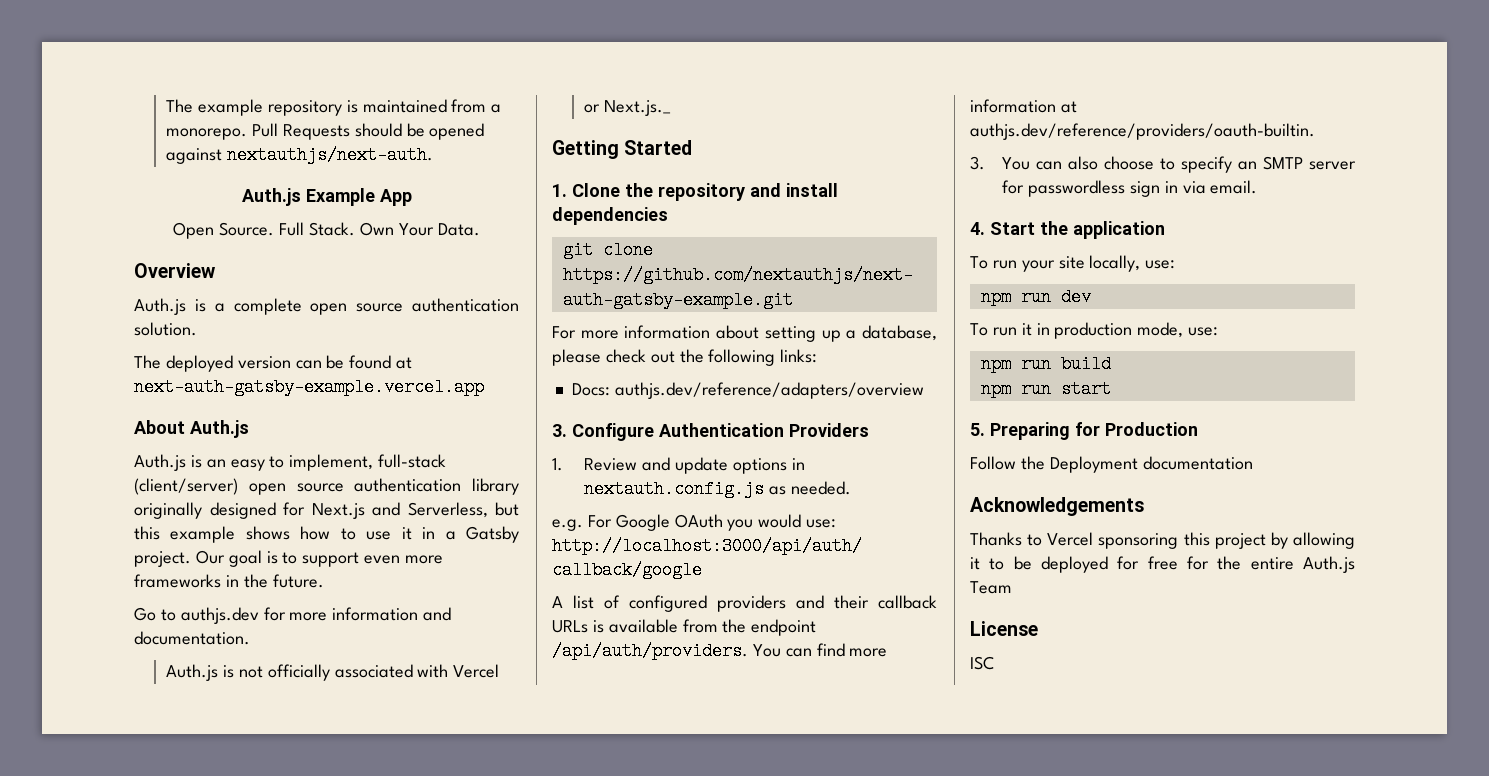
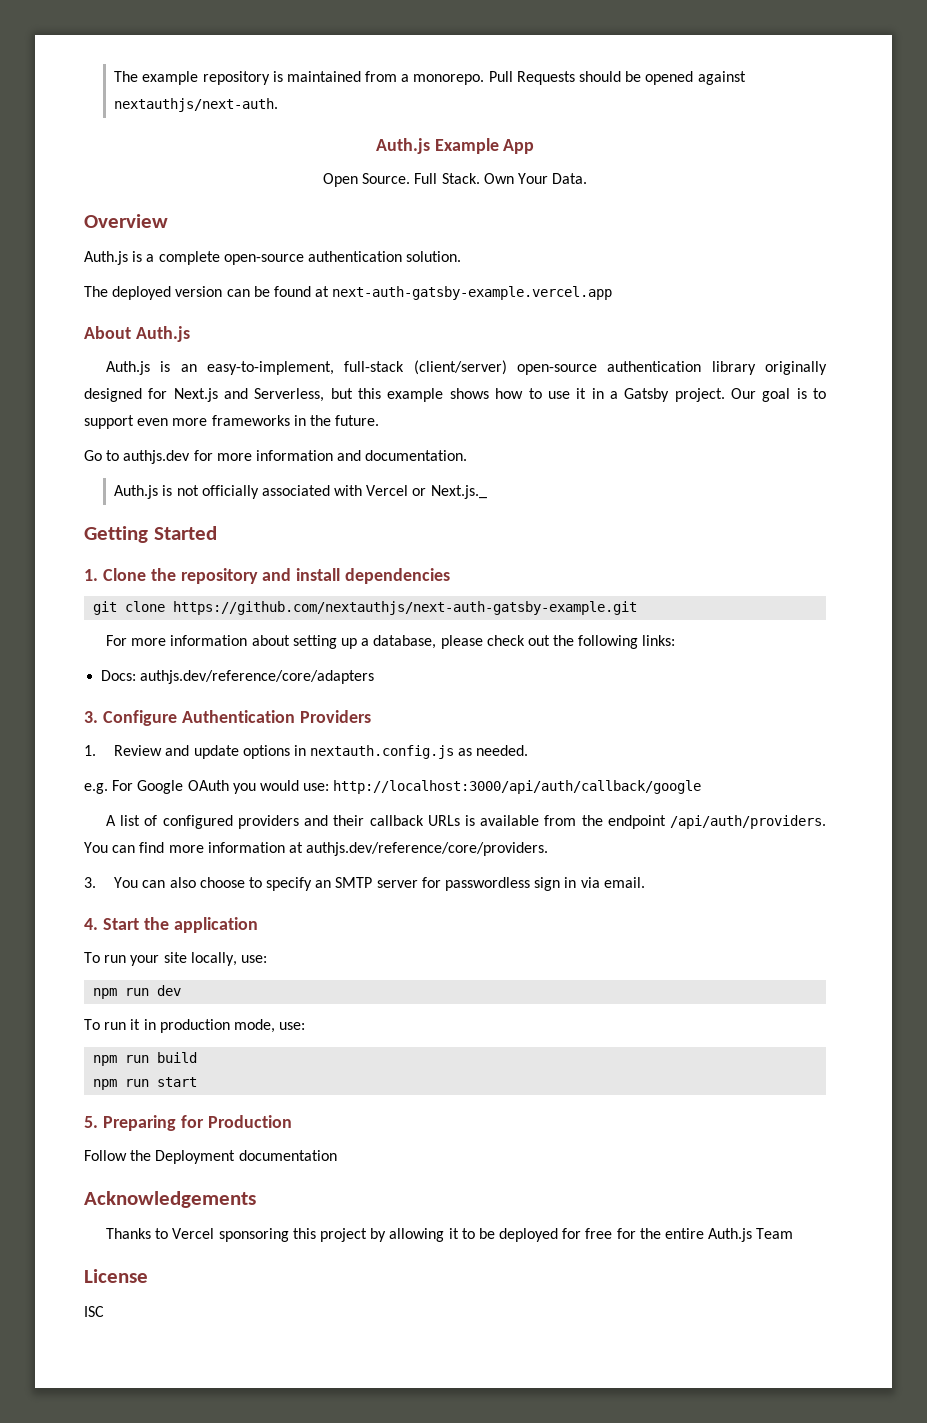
- Auth.js is a complete open source authentication solution.
+ Auth.js is a complete open-source authentication solution.
- Auth.js is an easy to implement, full-stack (client/server) open source authentication library originally designed for Next.js and Serverless, but this example shows how to use it in a Gatsby project.
+ Auth.js is an easy-to-implement, full-stack (client/server) open-source authentication library originally designed for Next.js and Serverless, but this example shows how to use it in a Gatsby project.
- Docs: authjs.dev/reference/adapters/overview
+ Docs: authjs.dev/reference/core/adapters
- You can find more information at authjs.dev/reference/providers/oauth-builtin.
+ You can find more information at authjs.dev/reference/core/providers.

